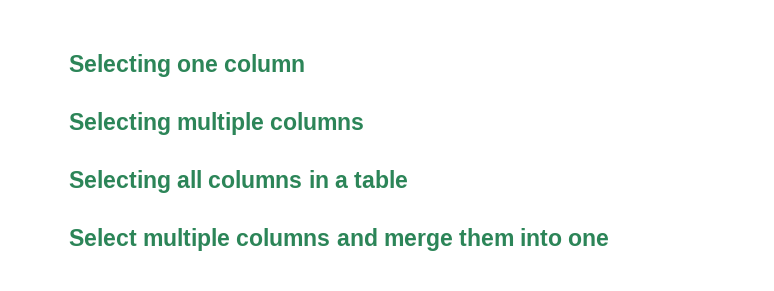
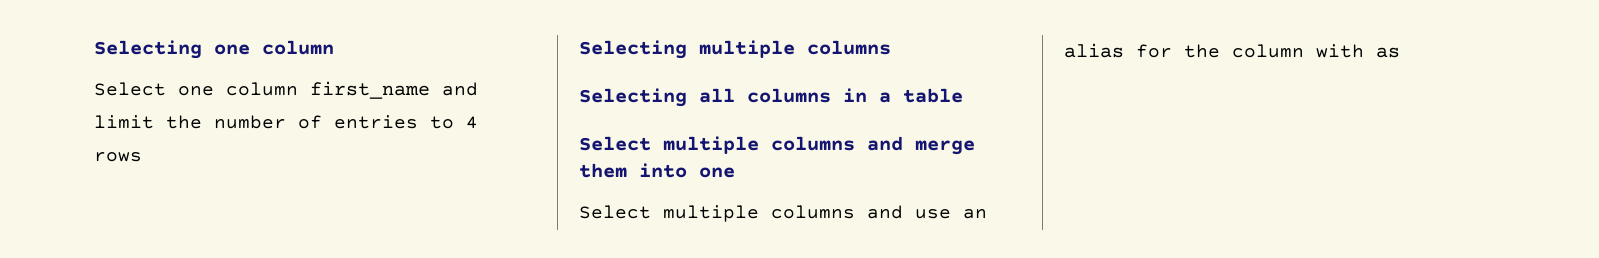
+ Select one column first_name and limit the number of entries to 4 rows
+ Select multiple columns and use an alias for the column with as

